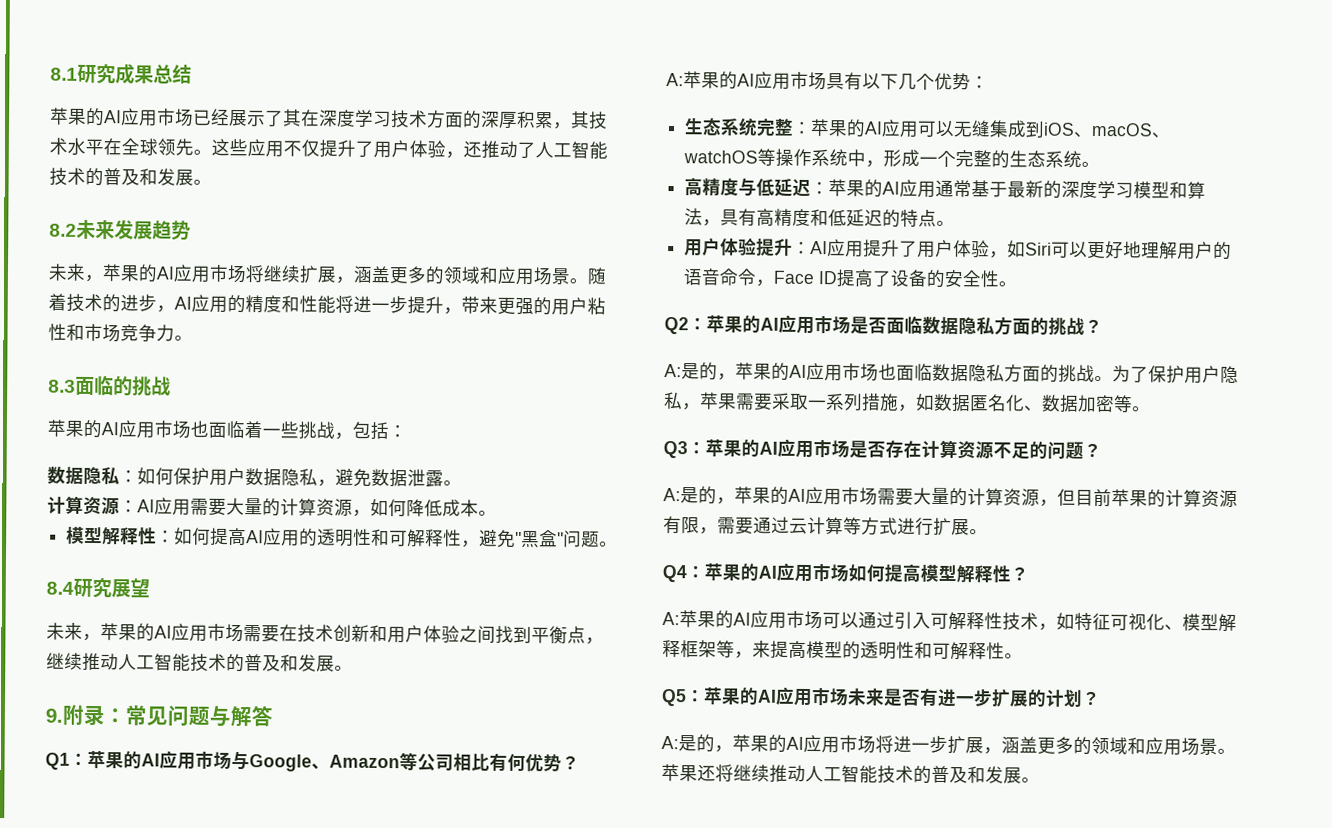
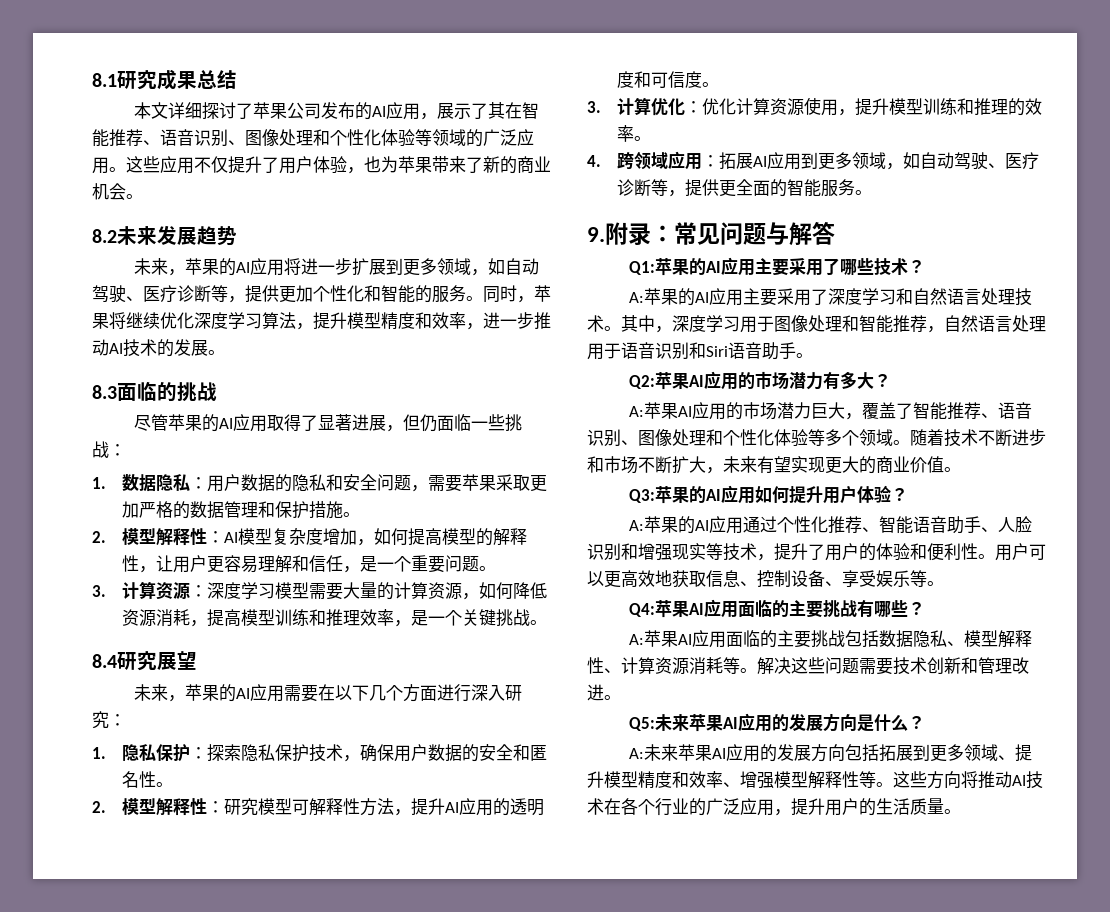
- 苹果的AI应用市场已经展示了其在深度学习技术方面的深厚积累，其技术水平在全球领先。
+ 本文详细探讨了苹果公司发布的AI应用，展示了其在智能推荐、语音识别、图像处理和个性化体验等领域的广泛应用。
- 这些应用不仅提升了用户体验，还推动了人工智能技术的普及和发展。
+ 这些应用不仅提升了用户体验，也为苹果带来了新的商业机会。
- 未来，苹果的AI应用市场将继续扩展，涵盖更多的领域和应用场景。随着技术的进步，AI应用的精度和性能将进一步提升，带来更强的用户粘性和市场竞争力。
+ 未来，苹果的AI应用将进一步扩展到更多领域，如自动驾驶、医疗诊断等，提供更加个性化和智能的服务。同时，苹果将继续优化深度学习算法，提升模型精度和效率，进一步推动AI技术的发展。
- 苹果的AI应用市场也面临着一些挑战，包括：
- 数据隐私：如何保护用户数据隐私，避免数据泄露。
- 计算资源：AI应用需要大量的计算资源，如何降低成本。
- 模型解释性：如何提高AI应用的透明性和可解释性，避免"黑盒"问题。
+ 尽管苹果的AI应用取得了显著进展，但仍面临一些挑战：
+ 1.数据隐私：用户数据的隐私和安全问题，需要苹果采取更加严格的数据管理和保护措施。
+ 2.模型解释性：AI模型复杂度增加，如何提高模型的解释性，让用户更容易理解和信任，是一个重要问题。
+ 3.计算资源：深度学习模型需要大量的计算资源，如何降低资源消耗，提高模型训练和推理效率，是一个关键挑战。
- 未来，苹果的AI应用市场需要在技术创新和用户体验之间找到平衡点，继续推动人工智能技术的普及和发展。
+ 未来，苹果的AI应用需要在以下几个方面进行深入研究：
+ 1.隐私保护：探索隐私保护技术，确保用户数据的安全和匿名性。
+ 2.模型解释性：研究模型可解释性方法，提升AI应用的透明度和可信度。
+ 3.计算优化：优化计算资源使用，提升模型训练和推理的效率。
+ 4.跨领域应用：拓展AI应用到更多领域，如自动驾驶、医疗诊断等，提供更全面的智能服务。
- Q1：苹果的AI应用市场与Google、Amazon等公司相比有何优势？
- A:苹果的AI应用市场具有以下几个优势：
- 生态系统完整：苹果的AI应用可以无缝集成到iOS、macOS、watchOS等操作系统中，形成一个完整的生态系统。
- 高精度与低延迟：苹果的AI应用通常基于最新的深度学习模型和算法，具有高精度和低延迟的特点。
- 用户体验提升：AI应用提升了用户体验，如Siri可以更好地理解用户的语音命令，Face ID提高了设备的安全性。
- Q2：苹果的AI应用市场是否面临数据隐私方面的挑战？
- A:是的，苹果的AI应用市场也面临数据隐私方面的挑战。为了保护用户隐私，苹果需要采取一系列措施，如数据匿名化、数据加密等。
- Q3：苹果的AI应用市场是否存在计算资源不足的问题？
- A:是的，苹果的AI应用市场需要大量的计算资源，但目前苹果的计算资源有限，需要通过云计算等方式进行扩展。
- Q4：苹果的AI应用市场如何提高模型解释性？
- A:苹果的AI应用市场可以通过引入可解释性技术，如特征可视化、模型解释框架等，来提高模型的透明性和可解释性。
- Q5：苹果的AI应用市场未来是否有进一步扩展的计划？
- A:是的，苹果的AI应用市场将进一步扩展，涵盖更多的领域和应用场景。苹果还将继续推动人工智能技术的普及和发展。
+ Q1:苹果的AI应用主要采用了哪些技术？
+ A:苹果的AI应用主要采用了深度学习和自然语言处理技术。其中，深度学习用于图像处理和智能推荐，自然语言处理用于语音识别和Siri语音助手。
+ Q2:苹果AI应用的市场潜力有多大？
+ A:苹果AI应用的市场潜力巨大，覆盖了智能推荐、语音识别、图像处理和个性化体验等多个领域。随着技术不断进步和市场不断扩大，未来有望实现更大的商业价值。
+ Q3:苹果的AI应用如何提升用户体验？
+ A:苹果的AI应用通过个性化推荐、智能语音助手、人脸识别和增强现实等技术，提升了用户的体验和便利性。用户可以更高效地获取信息、控制设备、享受娱乐等。
+ Q4:苹果AI应用面临的主要挑战有哪些？
+ A:苹果AI应用面临的主要挑战包括数据隐私、模型解释性、计算资源消耗等。解决这些问题需要技术创新和管理改进。
+ Q5:未来苹果AI应用的发展方向是什么？
+ A:未来苹果AI应用的发展方向包括拓展到更多领域、提升模型精度和效率、增强模型解释性等。这些方向将推动AI技术在各个行业的广泛应用，提升用户的生活质量。

